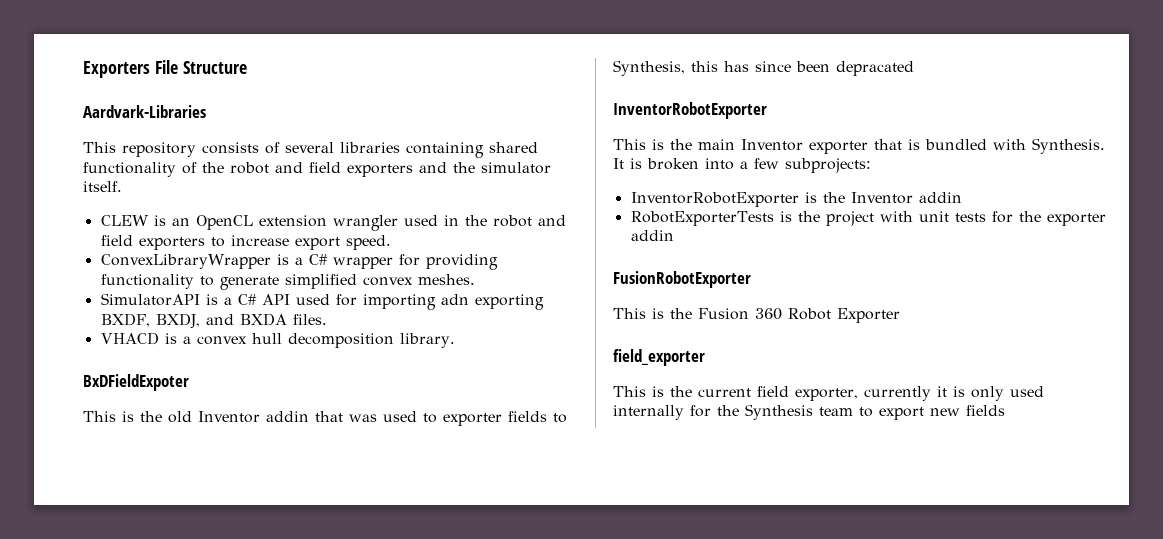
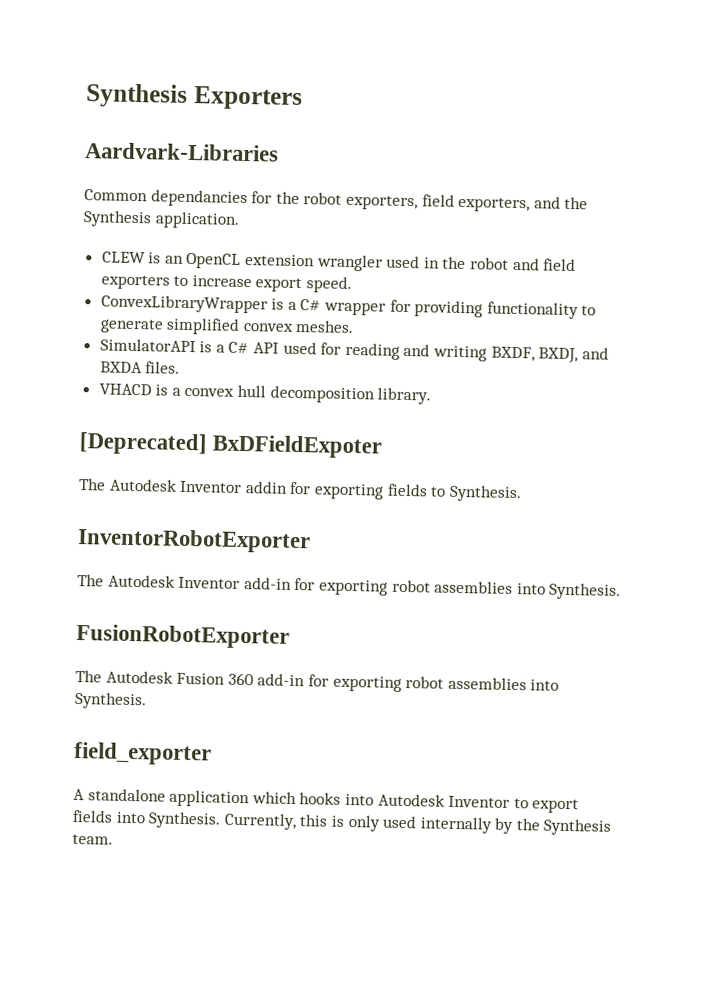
- Exporters File Structure
+ Synthesis Exporters
- This repository consists of several libraries containing shared functionality of the robot and field exporters and the simulator itself.
+ Common dependancies for the robot exporters, field exporters, and the Synthesis application.
- SimulatorAPI is a C# API used for importing adn exporting BXDF, BXDJ, and BXDA files.
+ SimulatorAPI is a C# API used for reading and writing BXDF, BXDJ, and BXDA files.
- BxDFieldExpoter
+ [Deprecated] BxDFieldExpoter
- This is the old Inventor addin that was used to exporter fields to Synthesis, this has since been depracated
+ The Autodesk Inventor addin for exporting fields to Synthesis.
  InventorRobotExporter
- This is the main Inventor exporter that is bundled with Synthesis. It is broken into a few subprojects:
- InventorRobotExporter is the Inventor addin
- RobotExporterTests is the project with unit tests for the exporter addin
+ The Autodesk Inventor add-in for exporting robot assemblies into Synthesis.
  FusionRobotExporter
- This is the Fusion 360 Robot Exporter
+ The Autodesk Fusion 360 add-in for exporting robot assemblies into Synthesis.
  field_exporter
- This is the current field exporter, currently it is only used internally for the Synthesis team to export new fields
+ A standalone application which hooks into Autodesk Inventor to export fields into Synthesis. Currently, this is only used internally by the Synthesis team.

